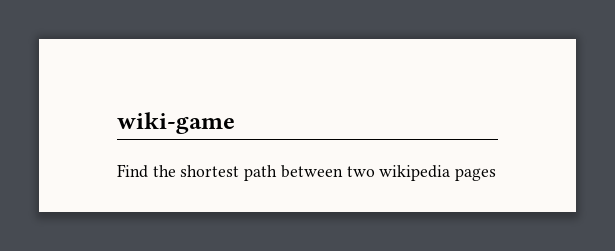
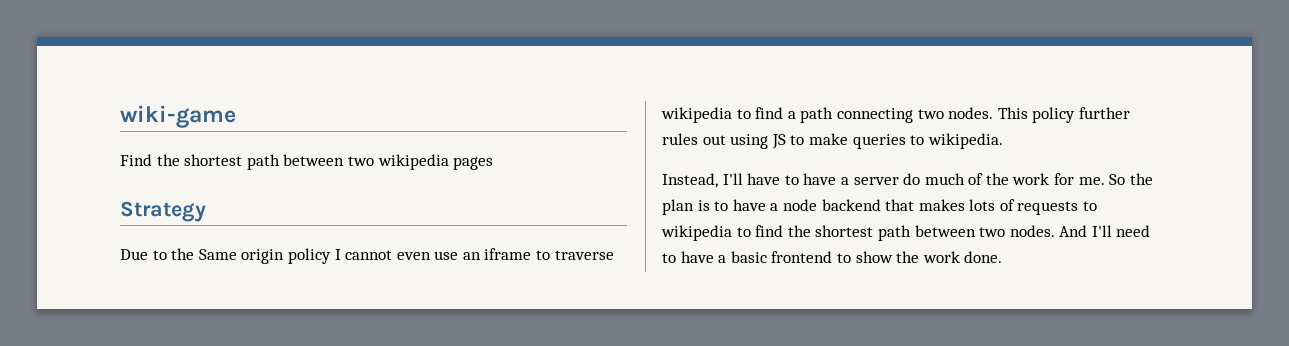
+ Strategy
+ Due to the Same origin policy I cannot even use an iframe to traverse wikipedia to find a path connecting two nodes. This policy further rules out using JS to make queries to wikipedia.
+ Instead, I'll have to have a server do much of the work for me. So the plan is to have a node backend that makes lots of requests to wikipedia to find the shortest path between two nodes. And I'll need to have a basic frontend to show the work done.

